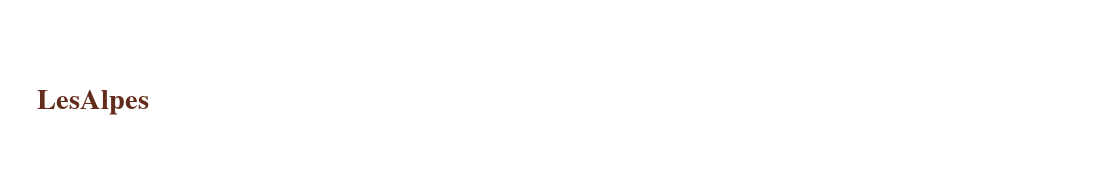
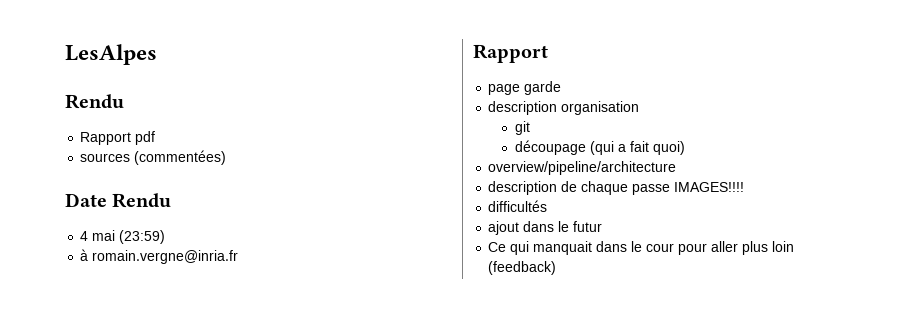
  LesAlpes
+ Rendu
+ Rapport pdf
+ sources (commentées)
+ Date Rendu
+ 4 mai (23:59)
+ à romain.vergne@inria.fr
+ Rapport
+ page garde
+ description organisation
+ git
+ découpage (qui a fait quoi)
+ overview/pipeline/architecture
+ description de chaque passe IMAGES!!!!
+ difficultés
+ ajout dans le futur
+ Ce qui manquait dans le cour pour aller plus loin (feedback)

